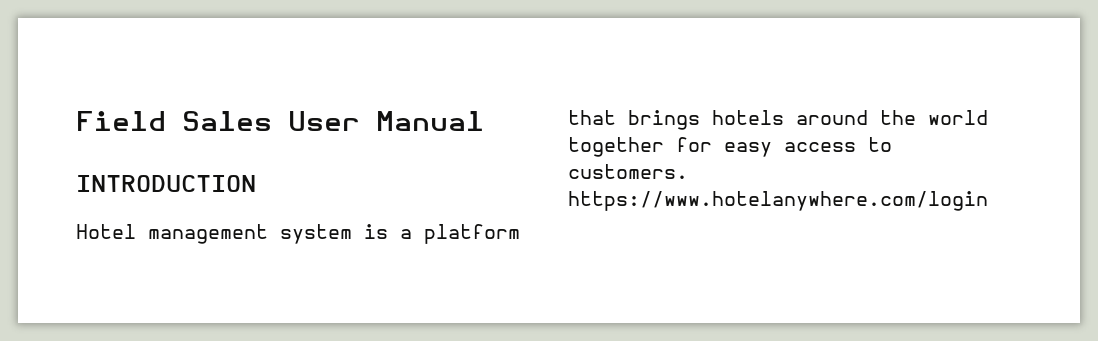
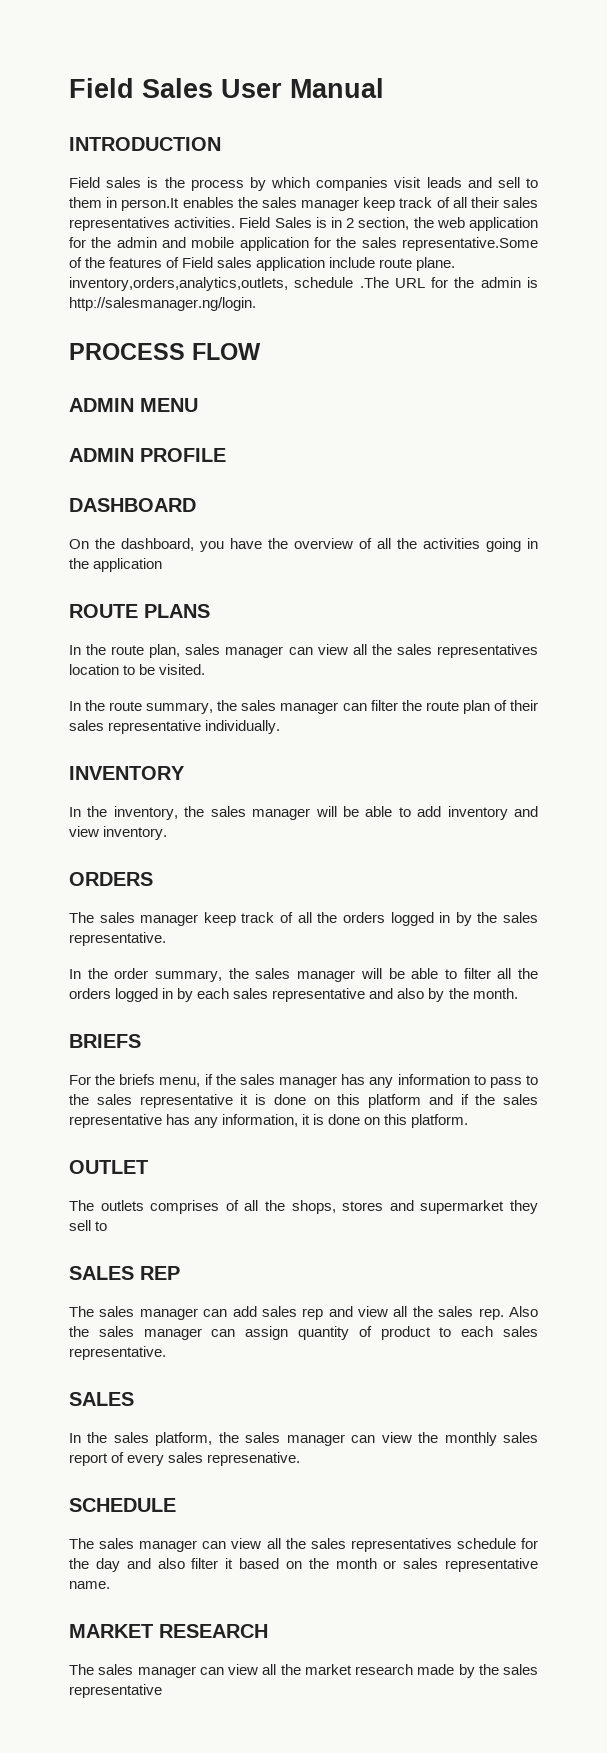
- Hotel management system is a platform that brings hotels around the world together for easy access to customers. https://www.hotelanywhere.com/login
+ Field sales is the process by which companies visit leads and sell to them in person.It enables the sales manager keep track of all their sales representatives activities. Field Sales is in 2 section, the web application for the admin and mobile application for the sales representative.Some of the features of Field sales application include route plane. inventory,orders,analytics,outlets, schedule .The URL for the admin is http://salesmanager.ng/login.
+ PROCESS FLOW
+ ADMIN MENU
+ ADMIN PROFILE
+ DASHBOARD
+ On the dashboard, you have the overview of all the activities going in the application
+ ROUTE PLANS
+ In the route plan, sales manager can view all the sales representatives location to be visited.
+ In the route summary, the sales manager can filter the route plan of their sales representative individually.
+ INVENTORY
+ In the inventory, the sales manager will be able to add inventory and view inventory.
+ ORDERS
+ The sales manager keep track of all the orders logged in by the sales representative.
+ In the order summary, the sales manager will be able to filter all the orders logged in by each sales representative and also by the month.
+ BRIEFS
+ For the briefs menu, if the sales manager has any information to pass to the sales representative it is done on this platform and if the sales representative has any information, it is done on this platform.
+ OUTLET
+ The outlets comprises of all the shops, stores and supermarket they sell to
+ SALES REP
+ The sales manager can add sales rep and view all the sales rep. Also the sales manager can assign quantity of product to each sales representative.
+ SALES
+ In the sales platform, the sales manager can view the monthly sales report of every sales represenative.
+ SCHEDULE
+ The sales manager can view all the sales representatives schedule for the day and also filter it based on the month or sales representative name.
+ MARKET RESEARCH
+ The sales manager can view all the market research made by the sales representative

